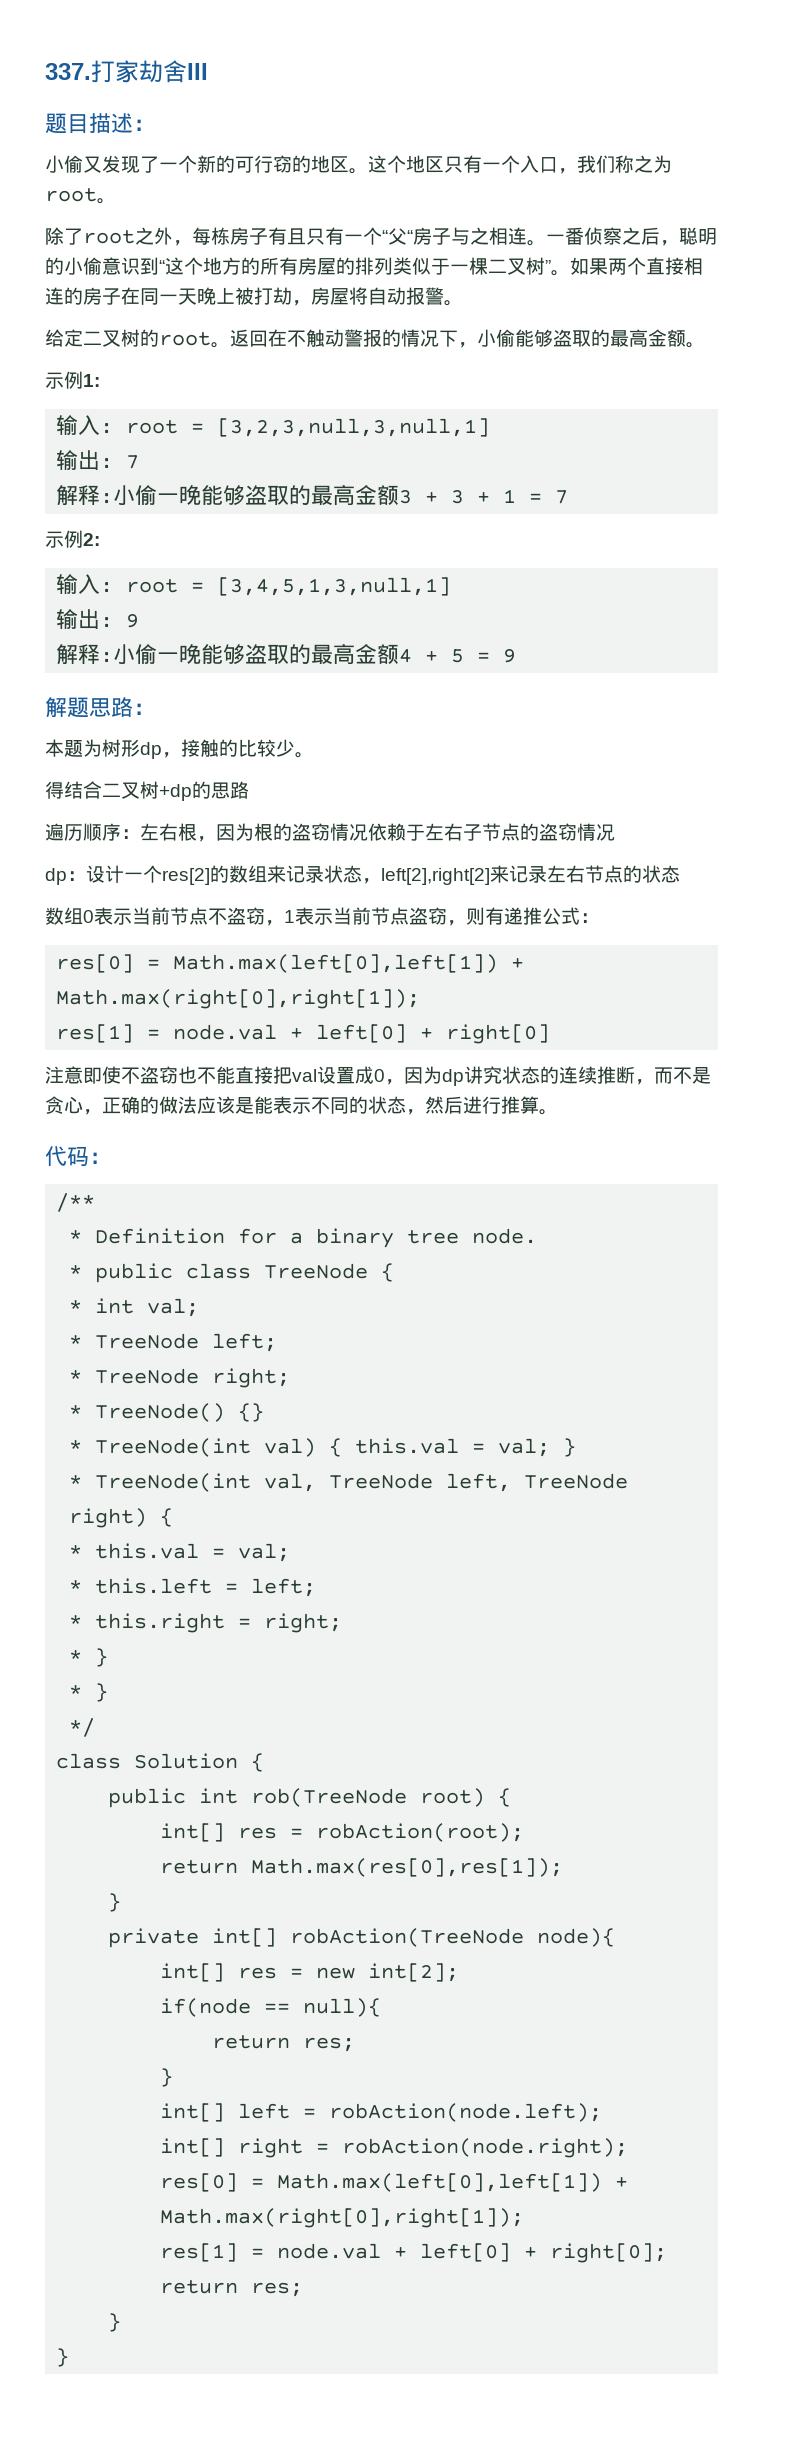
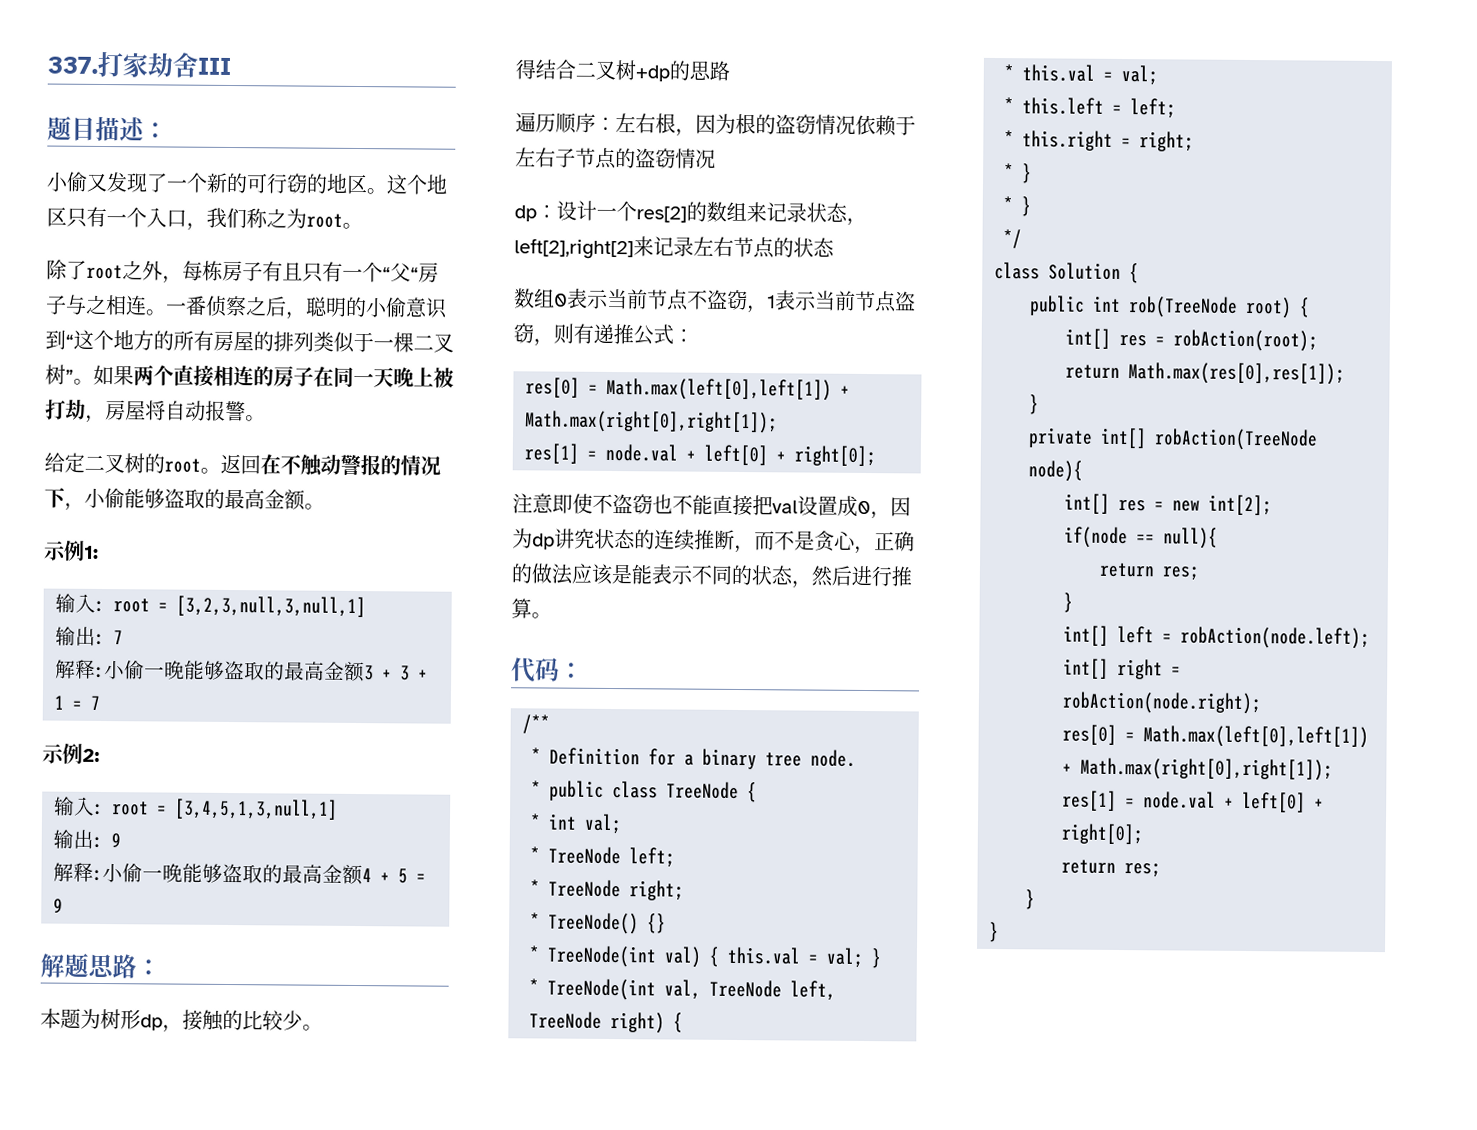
  数组0表示当前节点不盗窃，1表示当前节点盗窃，则有递推公式：
  res[0] = Math.max(left[0],left[1]) + Math.max(right[0],right[1]);
- res[1] = node.val + left[0] + right[0]
+ res[1] = node.val + left[0] + right[0];

